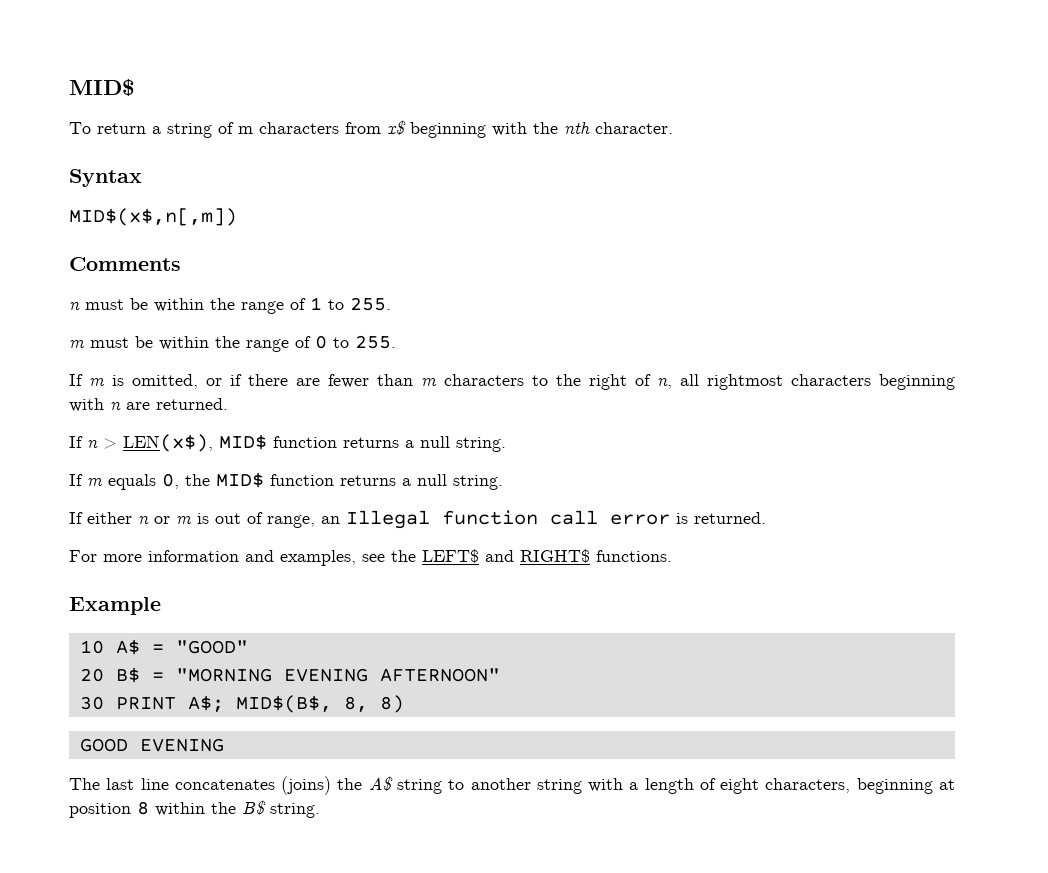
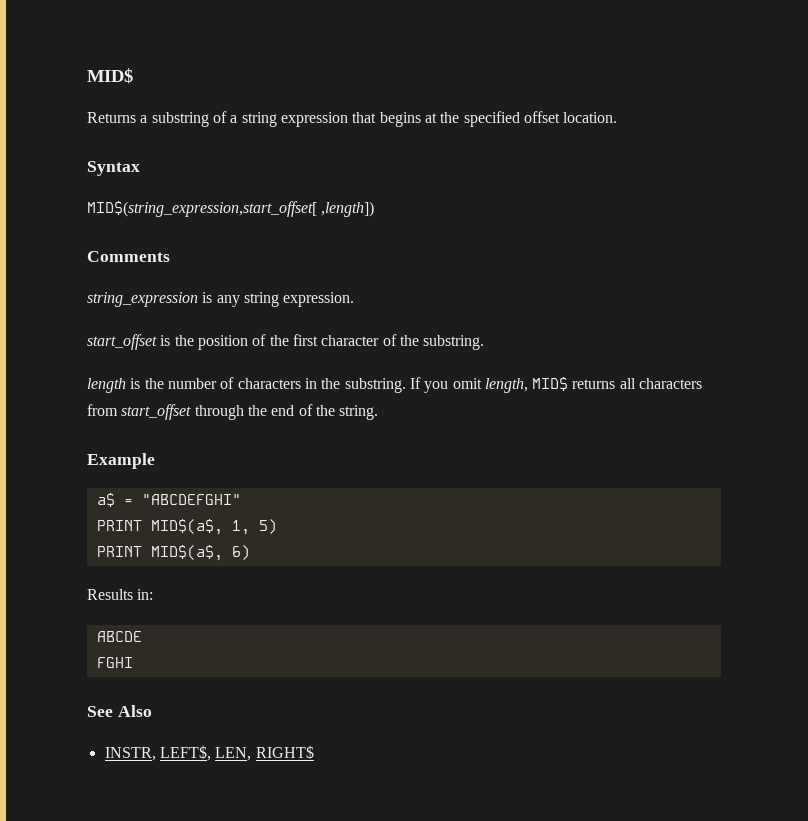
- To return a string of m characters from x$ beginning with the nth character.
+ Returns a substring of a string expression that begins at the specified offset location.
- MID$(x$,n[,m])
+ MID$(string_expression,start_offset[ ,length])
- n must be within the range of 1 to 255.
- m must be within the range of 0 to 255.
- If m is omitted, or if there are fewer than m characters to the right of n, all rightmost characters beginning with n are returned.
- If n > LEN(x$), MID$ function returns a null string.
- If m equals 0, the MID$ function returns a null string.
- If either n or m is out of range, an Illegal function call error is returned.
- For more information and examples, see the LEFT$ and RIGHT$ functions.
+ string_expression is any string expression.
+ start_offset is the position of the first character of the substring.
+ length is the number of characters in the substring. If you omit length, MID$ returns all characters from start_offset through the end of the string.
  Example
- 10 A$ = "GOOD"
- 20 B$ = "MORNING EVENING AFTERNOON"
- 30 PRINT A$; MID$(B$, 8, 8)
- GOOD EVENING
- The last line concatenates (joins) the A$ string to another string with a length of eight characters, beginning at position 8 within the B$ string.
+ a$ = "ABCDEFGHI"
+ PRINT MID$(a$, 1, 5)
+ PRINT MID$(a$, 6)
+ Results in:
+ ABCDE
+ FGHI
+ See Also
+ INSTR, LEFT$, LEN, RIGHT$

